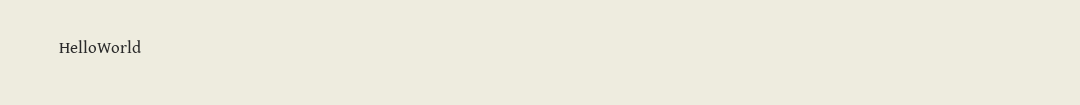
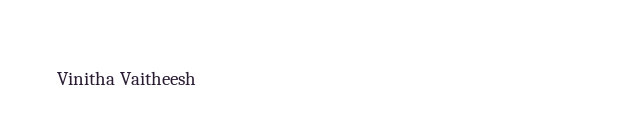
- HelloWorld
+ Vinitha Vaitheesh

